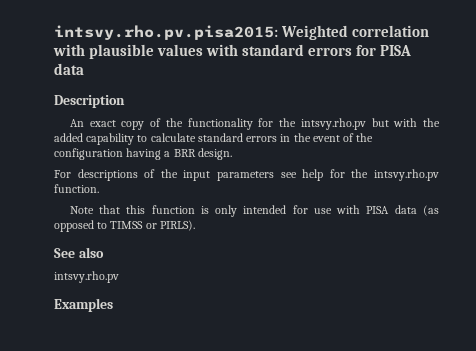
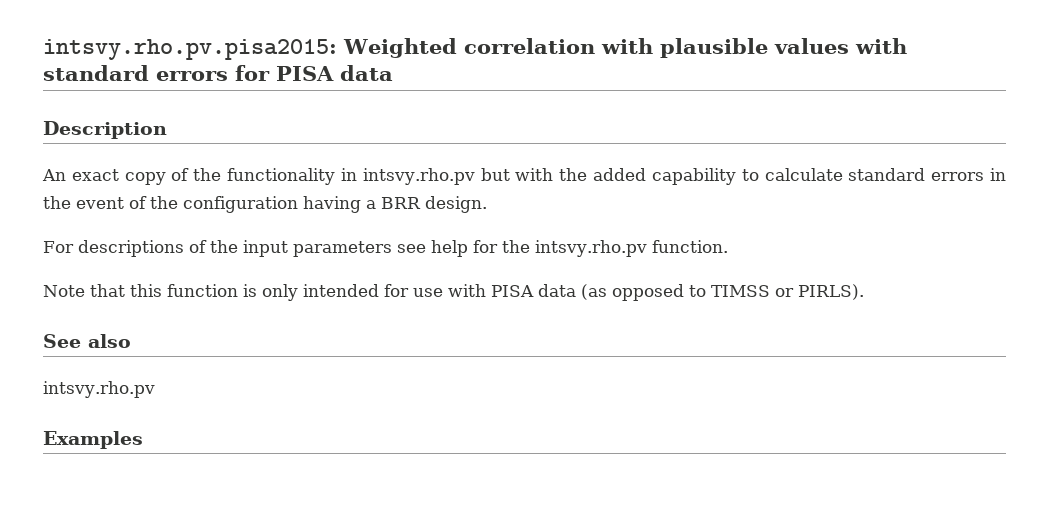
- An exact copy of the functionality for the intsvy.rho.pv but with the added capability to calculate standard errors in the event of the configuration having a BRR design.
+ An exact copy of the functionality in intsvy.rho.pv but with the added capability to calculate standard errors in the event of the configuration having a BRR design.

